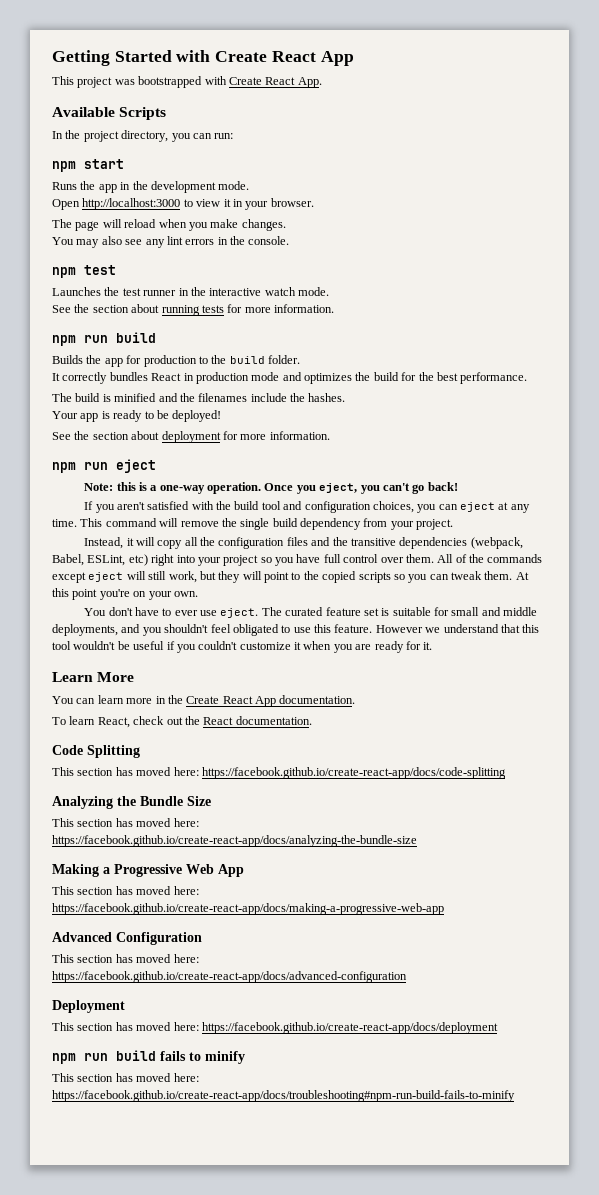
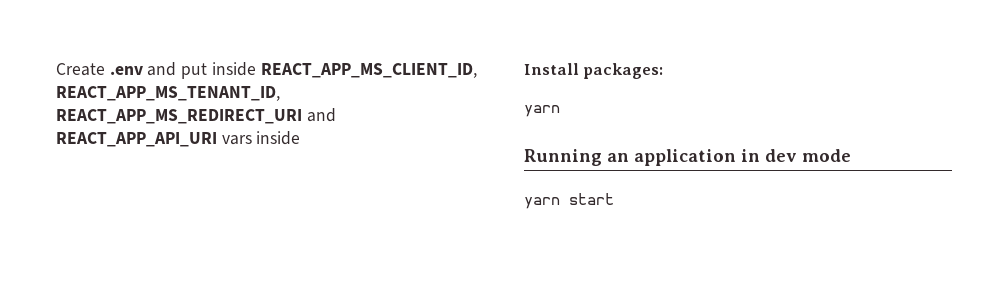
- Getting Started with Create React App
- This project was bootstrapped with Create React App.
- Available Scripts
- In the project directory, you can run:
- npm start
- Runs the app in the development mode.
- Open http://localhost:3000 to view it in your browser.
- The page will reload when you make changes.
- You may also see any lint errors in the console.
- npm test
- Launches the test runner in the interactive watch mode.
- See the section about running tests for more information.
- npm run build
- Builds the app for production to the build folder.
- It correctly bundles React in production mode and optimizes the build for the best performance.
- The build is minified and the filenames include the hashes.
- Your app is ready to be deployed!
- See the section about deployment for more information.
- npm run eject
- Note: this is a one-way operation. Once you eject, you can't go back!
- If you aren't satisfied with the build tool and configuration choices, you can eject at any time. This command will remove the single build dependency from your project.
- Instead, it will copy all the configuration files and the transitive dependencies (webpack, Babel, ESLint, etc) right into your project so you have full control over them. All of the commands except eject will still work, but they will point to the copied scripts so you can tweak them. At this point you're on your own.
- You don't have to ever use eject. The curated feature set is suitable for small and middle deployments, and you shouldn't feel obligated to use this feature. However we understand that this tool wouldn't be useful if you couldn't customize it when you are ready for it.
- Learn More
- You can learn more in the Create React App documentation.
- To learn React, check out the React documentation.
- Code Splitting
- This section has moved here: https://facebook.github.io/create-react-app/docs/code-splitting
- Analyzing the Bundle Size
- This section has moved here: https://facebook.github.io/create-react-app/docs/analyzing-the-bundle-size
- Making a Progressive Web App
- This section has moved here: https://facebook.github.io/create-react-app/docs/making-a-progressive-web-app
- Advanced Configuration
- This section has moved here: https://facebook.github.io/create-react-app/docs/advanced-configuration
- Deployment
- This section has moved here: https://facebook.github.io/create-react-app/docs/deployment
- npm run build fails to minify
- This section has moved here: https://facebook.github.io/create-react-app/docs/troubleshooting#npm-run-build-fails-to-minify
+ Create .env and put inside REACT_APP_MS_CLIENT_ID, REACT_APP_MS_TENANT_ID, REACT_APP_MS_REDIRECT_URI and REACT_APP_API_URI vars inside
+ Install packages:
+ yarn
+ Running an application in dev mode
+ yarn start

